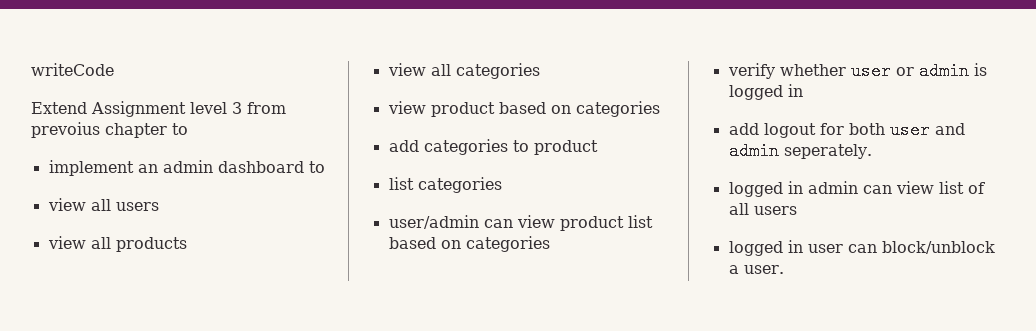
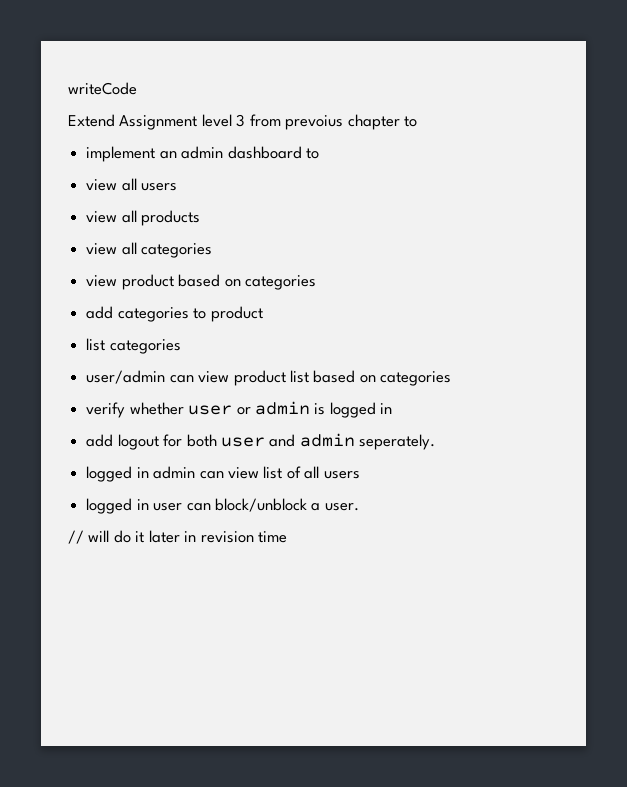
+ // will do it later in revision time

